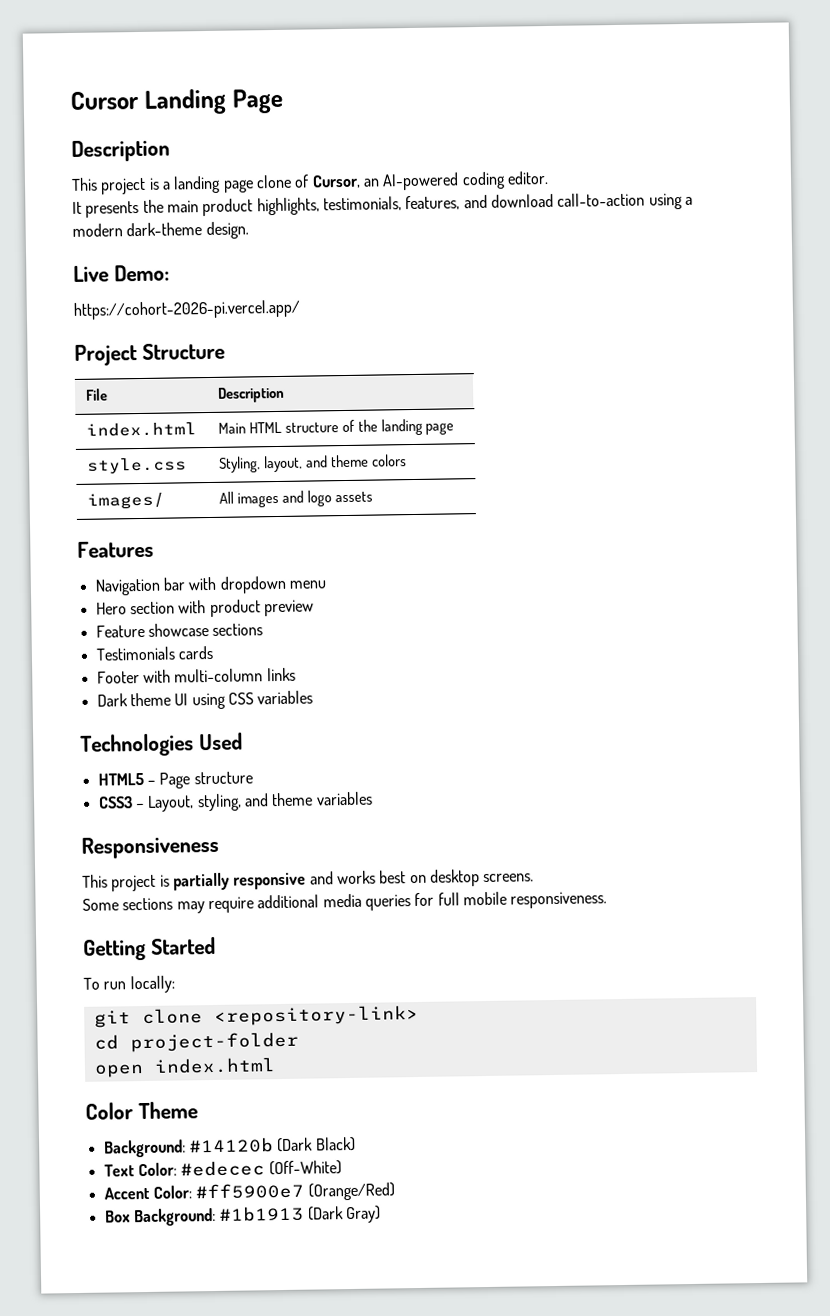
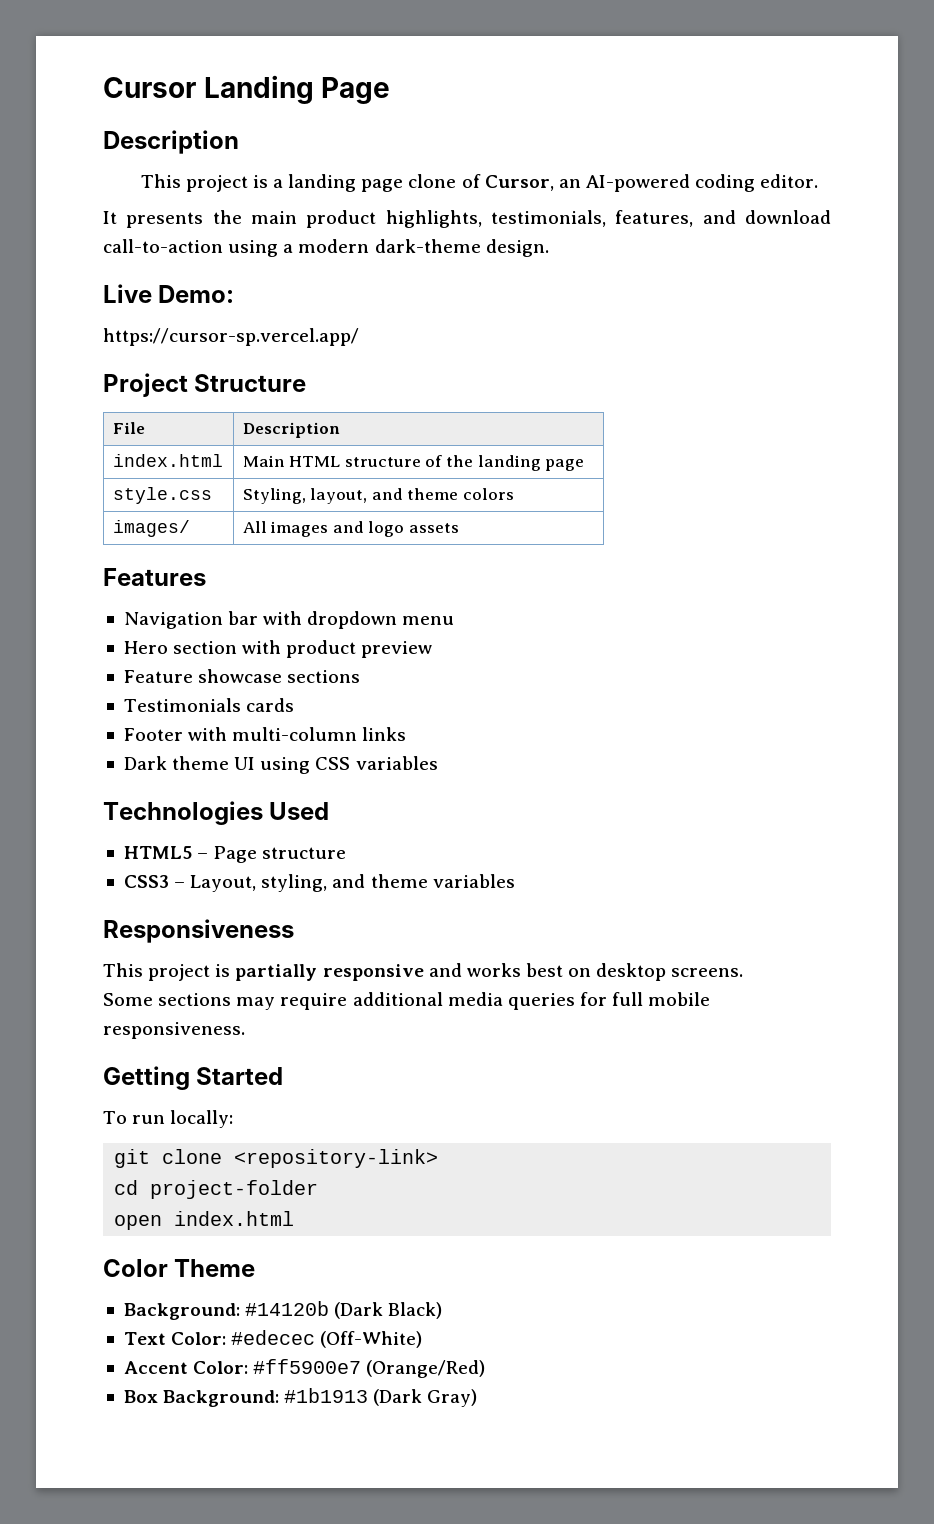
- https://cohort-2026-pi.vercel.app/
+ https://cursor-sp.vercel.app/

